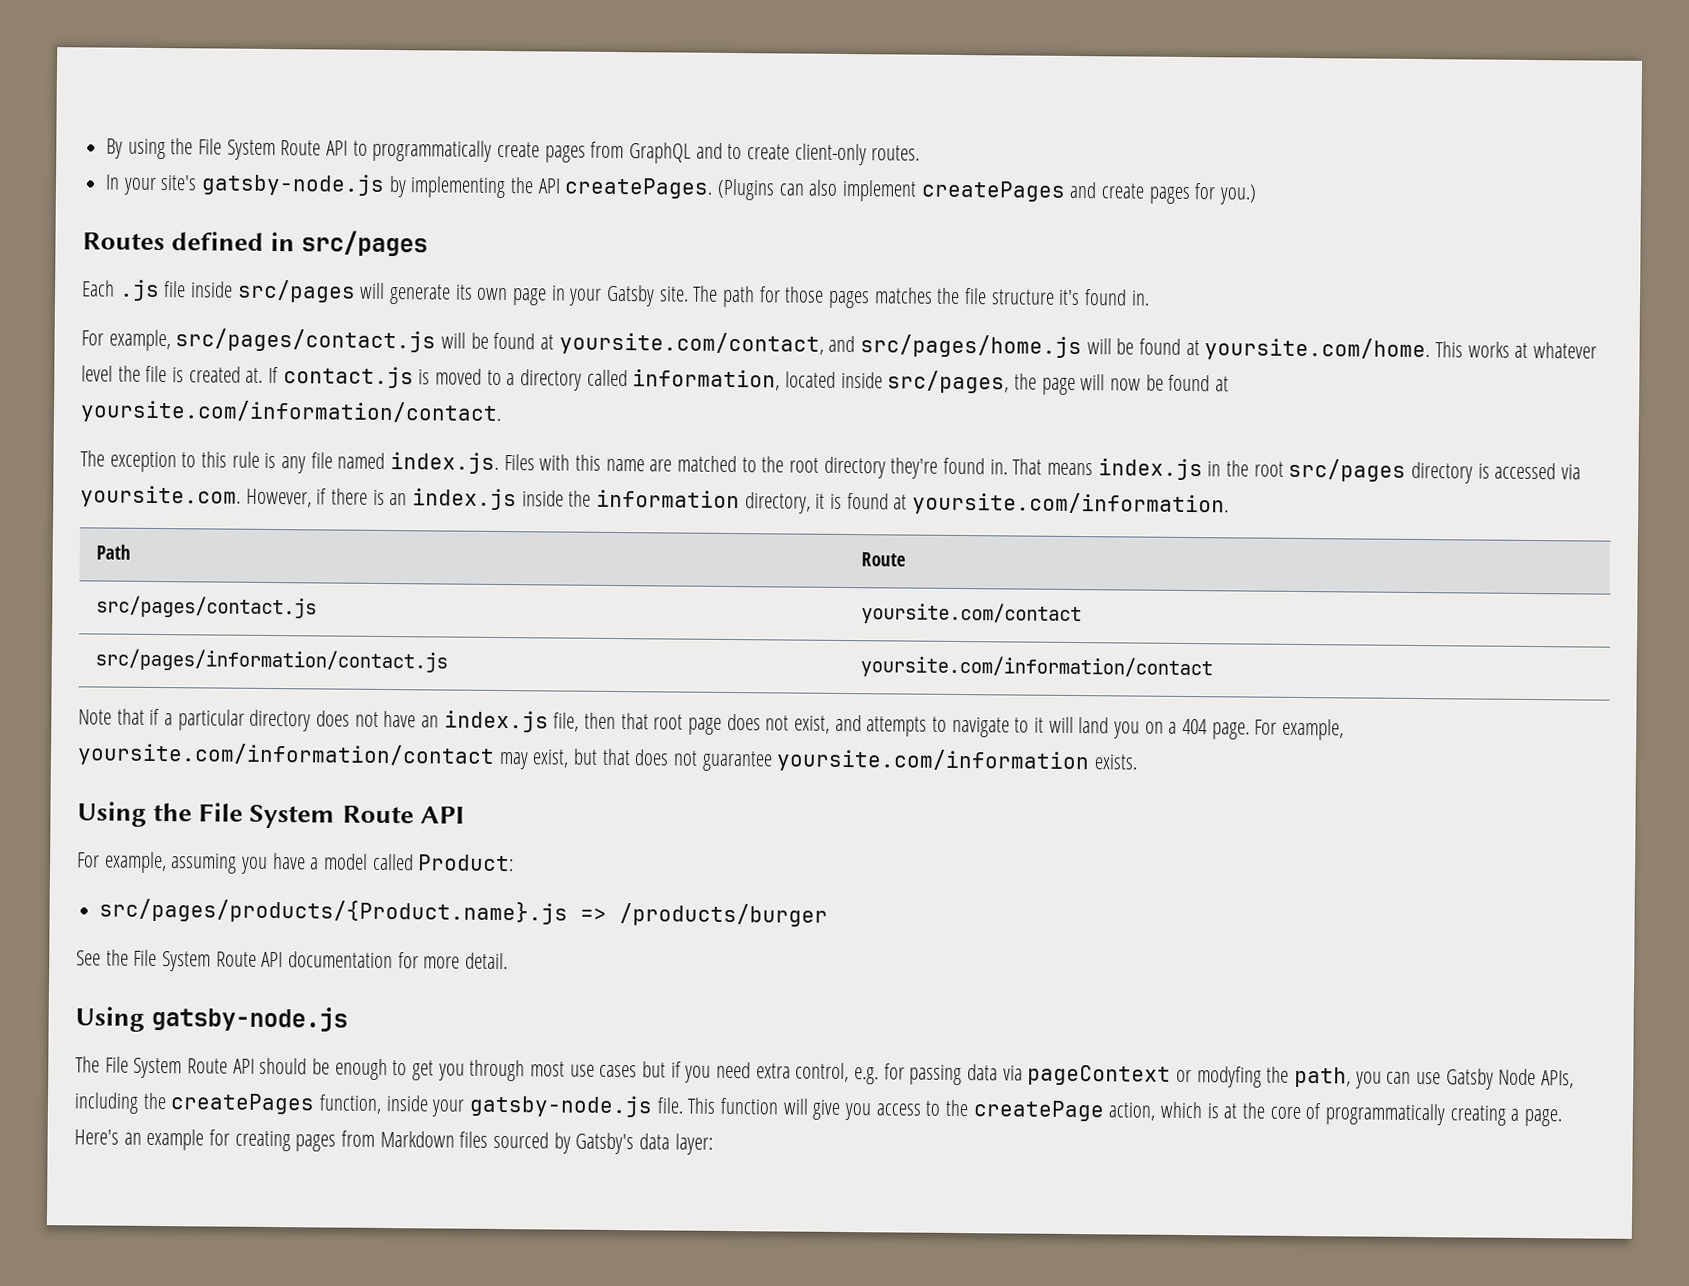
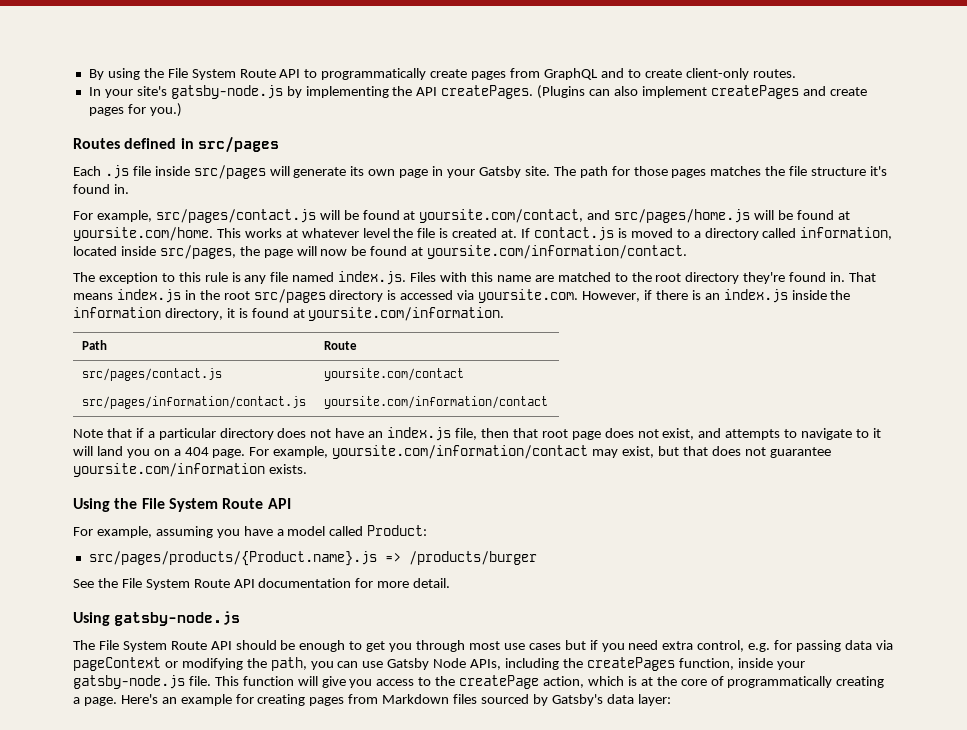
- The File System Route API should be enough to get you through most use cases but if you need extra control, e.g. for passing data via pageContext or modyfing the path, you can use Gatsby Node APIs, including the createPages function, inside your gatsby-node.js file.
+ The File System Route API should be enough to get you through most use cases but if you need extra control, e.g. for passing data via pageContext or modifying the path, you can use Gatsby Node APIs, including the createPages function, inside your gatsby-node.js file.

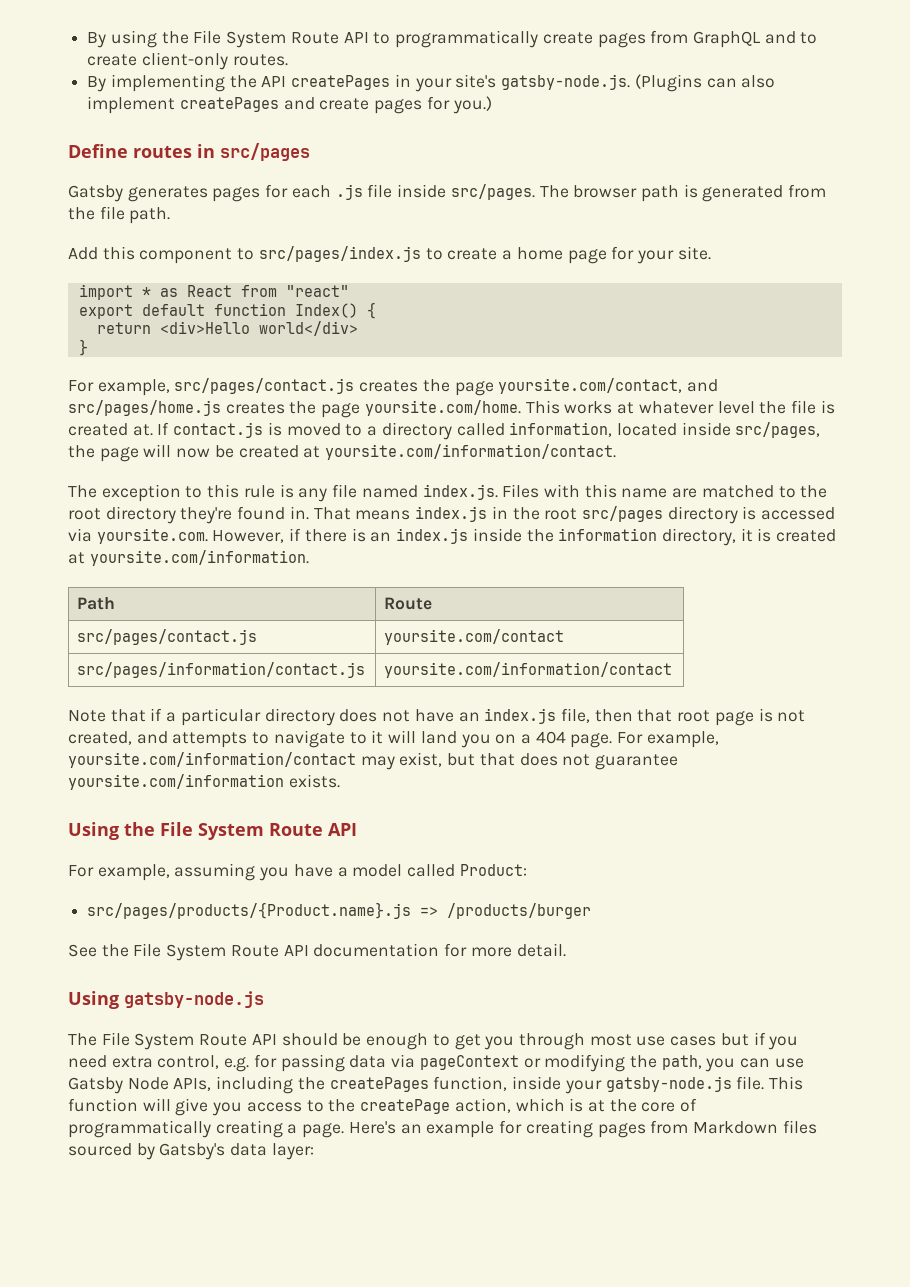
- In your site's gatsby-node.js by implementing the API createPages. (Plugins can also implement createPages and create pages for you.)
+ By implementing the API createPages in your site's gatsby-node.js. (Plugins can also implement createPages and create pages for you.)
- Routes defined in src/pages
+ Define routes in src/pages
- Each .js file inside src/pages will generate its own page in your Gatsby site. The path for those pages matches the file structure it's found in.
- For example, src/pages/contact.js will be found at yoursite.com/contact, and src/pages/home.js will be found at yoursite.com/home. This works at whatever level the file is created at.
+ Gatsby generates pages for each .js file inside src/pages. The browser path is generated from the file path.
+ Add this component to src/pages/index.js to create a home page for your site.
+ import * as React from "react"
+ export default function Index() {
+ return <div>Hello world</div>
+ }
+ For example, src/pages/contact.js creates the page yoursite.com/contact, and src/pages/home.js creates the page yoursite.com/home. This works at whatever level the file is created at.
- If contact.js is moved to a directory called information, located inside src/pages, the page will now be found at yoursite.com/information/contact.
+ If contact.js is moved to a directory called information, located inside src/pages, the page will now be created at yoursite.com/information/contact.
- That means index.js in the root src/pages directory is accessed via yoursite.com. However, if there is an index.js inside the information directory, it is found at yoursite.com/information.
+ That means index.js in the root src/pages directory is accessed via yoursite.com. However, if there is an index.js inside the information directory, it is created at yoursite.com/information.
- Note that if a particular directory does not have an index.js file, then that root page does not exist, and attempts to navigate to it will land you on a 404 page.
+ Note that if a particular directory does not have an index.js file, then that root page is not created, and attempts to navigate to it will land you on a 404 page.

